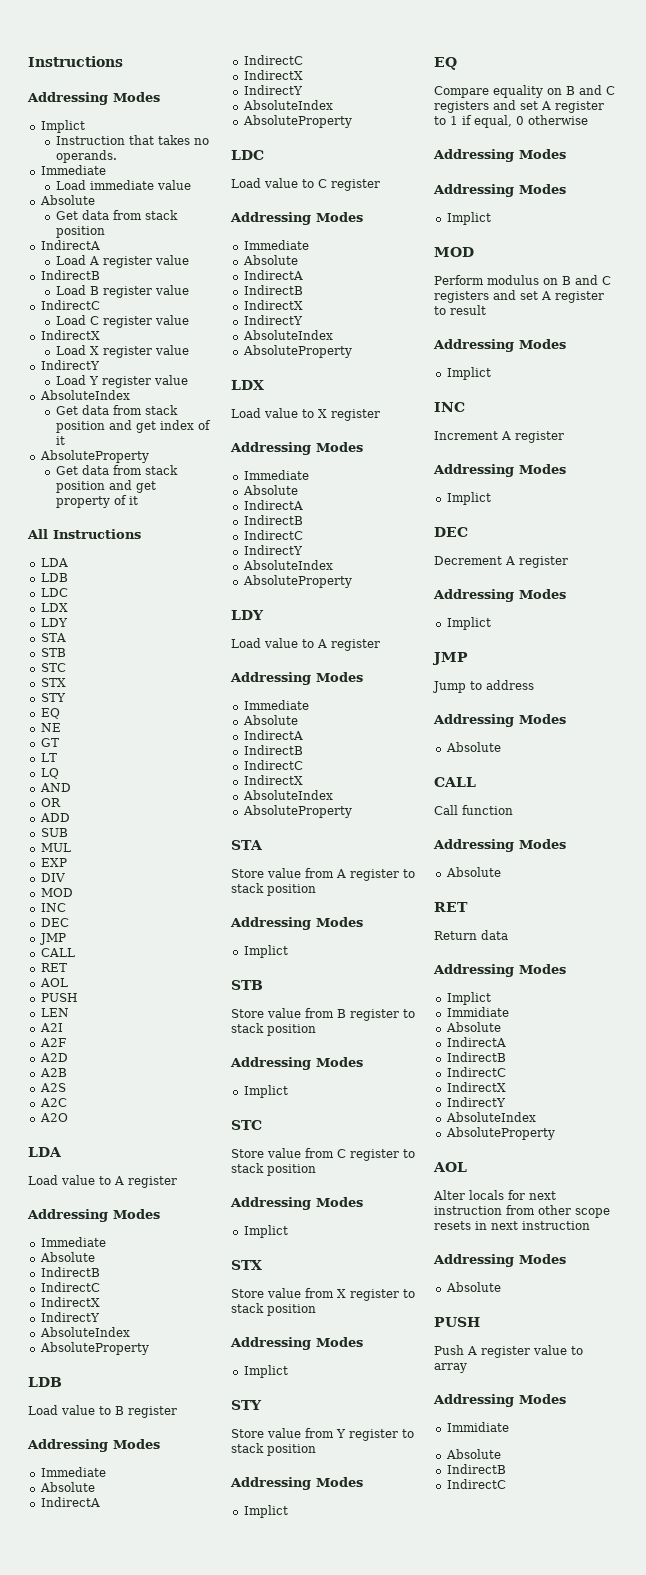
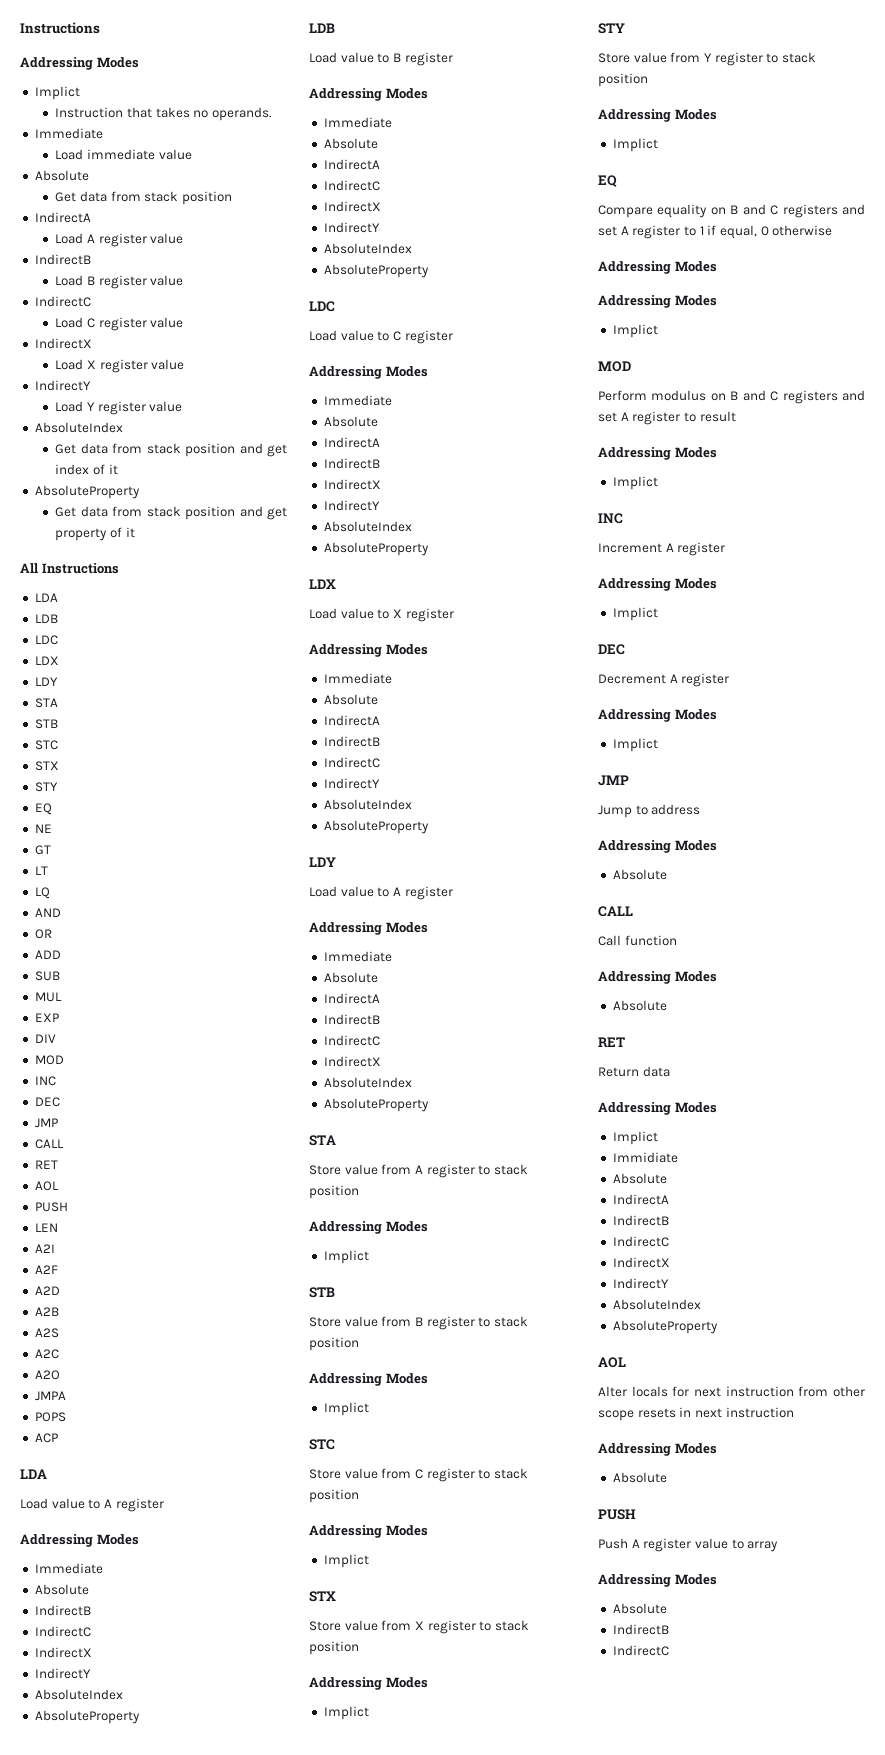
+ JMPA
+ POPS
+ ACP
  Push A register value to array
  Addressing Modes
- Immidiate

